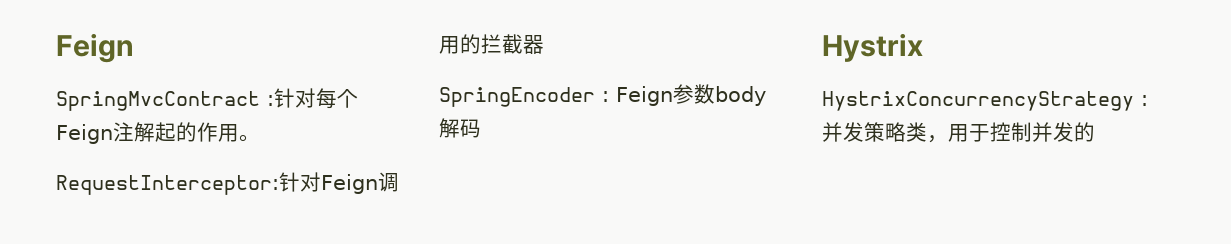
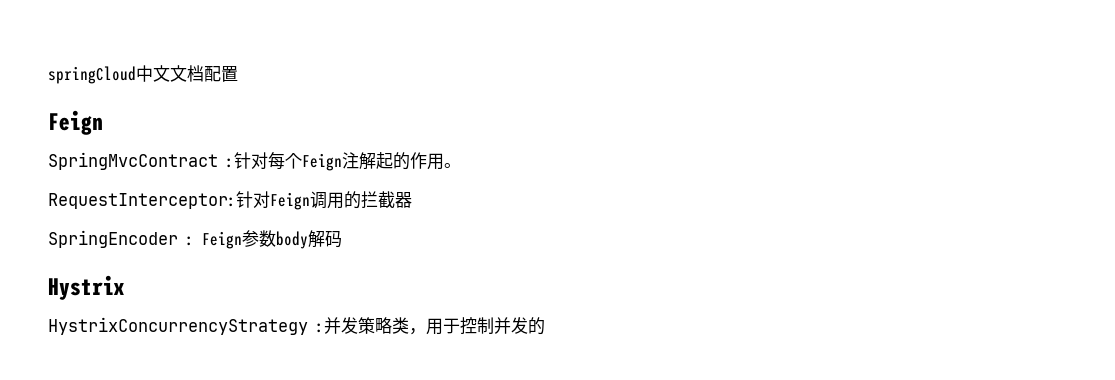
+ springCloud中文文档配置

